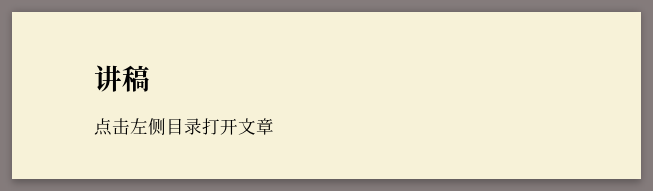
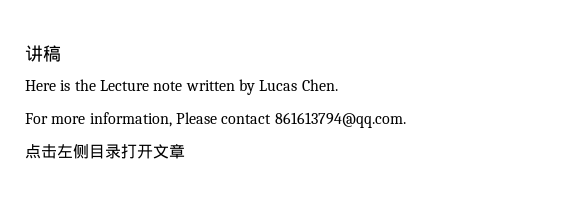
+ Here is the Lecture note written by Lucas Chen.
+ For more information, Please contact 861613794@qq.com.

